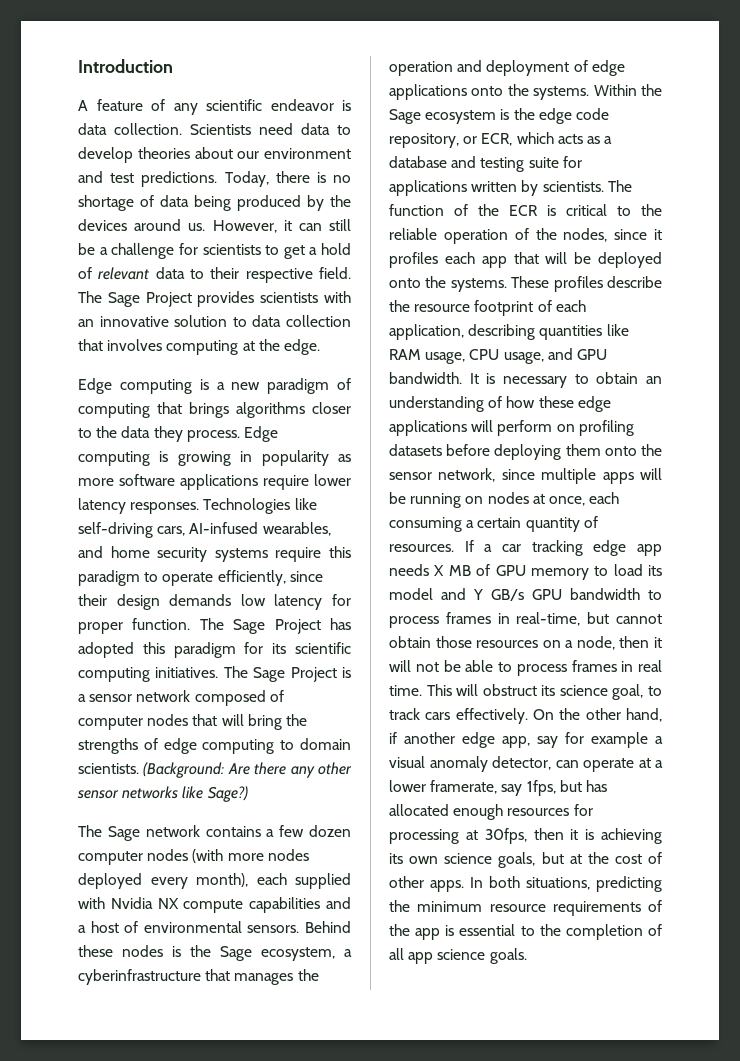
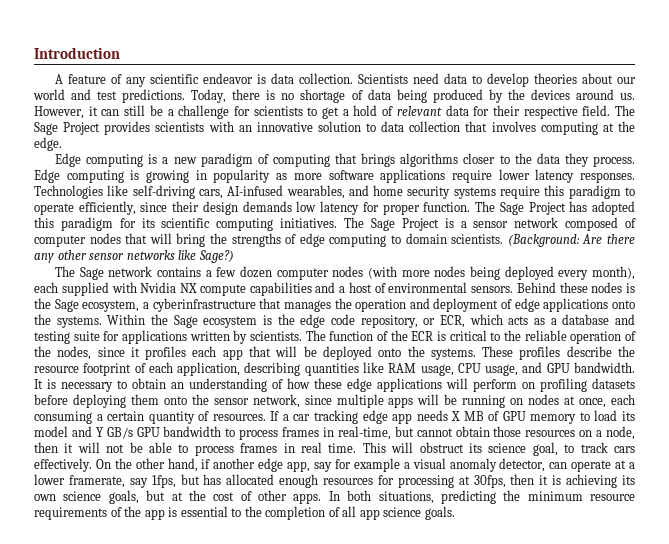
- Scientists need data to develop theories about our environment and test predictions.
+ Scientists need data to develop theories about our world and test predictions.
- However, it can still be a challenge for scientists to get a hold of relevant data to their respective field.
+ However, it can still be a challenge for scientists to get a hold of relevant data for their respective field.
- The Sage network contains a few dozen computer nodes (with more nodes deployed every month), each supplied with Nvidia NX compute capabilities and a host of environmental sensors.
+ The Sage network contains a few dozen computer nodes (with more nodes being deployed every month), each supplied with Nvidia NX compute capabilities and a host of environmental sensors.

